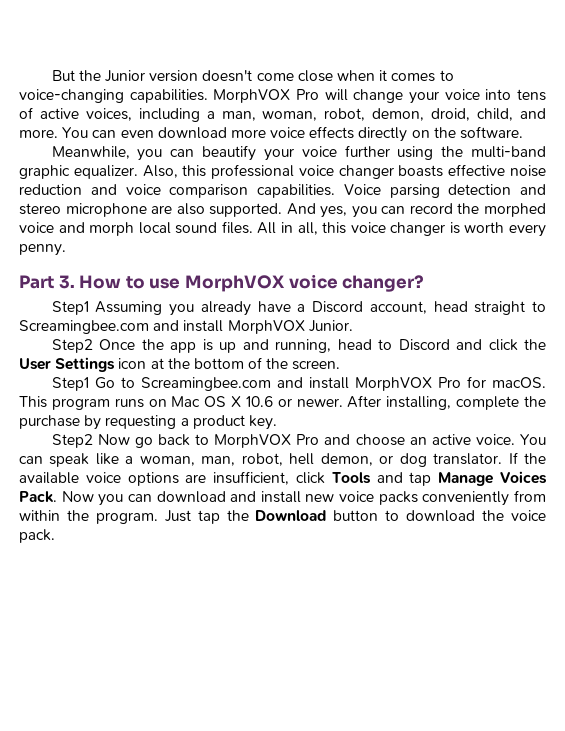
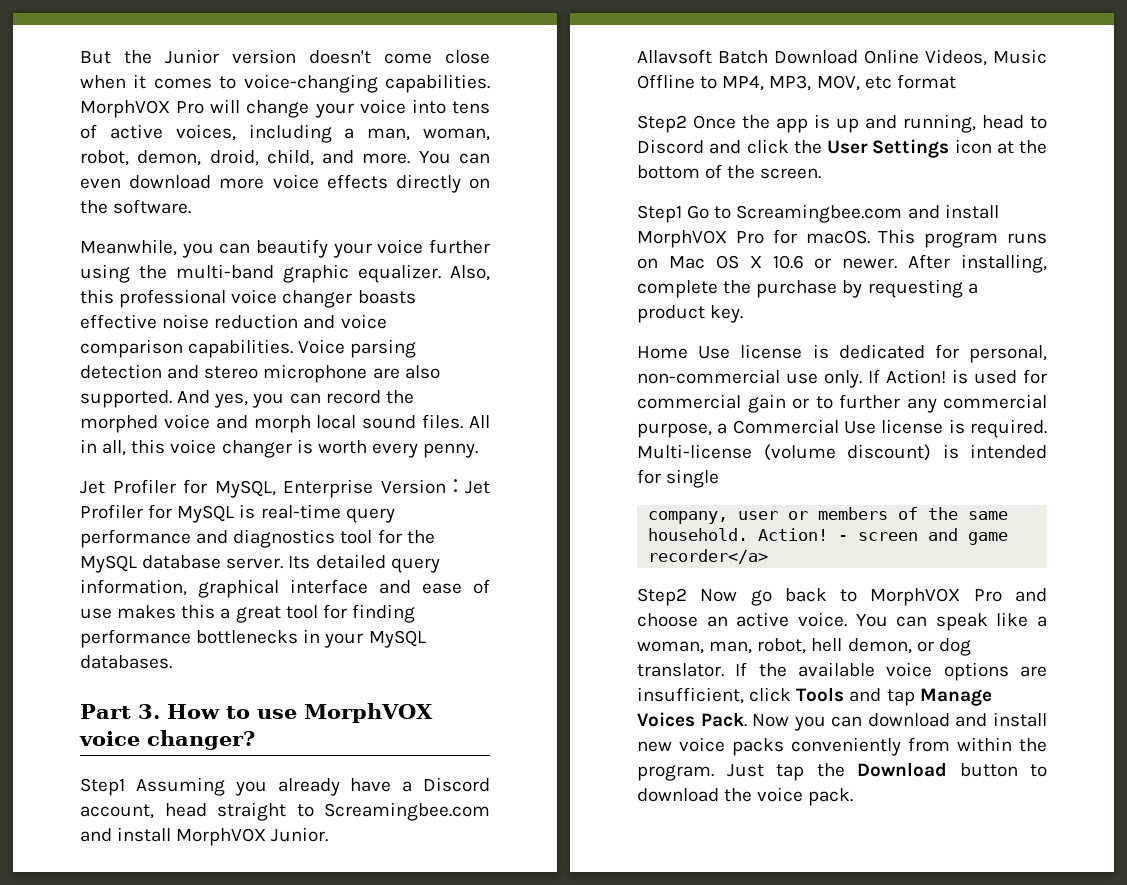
+ Jet Profiler for MySQL, Enterprise Version：Jet Profiler for MySQL is real-time query performance and diagnostics tool for the MySQL database server. Its detailed query information, graphical interface and ease of use makes this a great tool for finding performance bottlenecks in your MySQL databases.
+ Allavsoft Batch Download Online Videos, Music Offline to MP4, MP3, MOV, etc format
+ Home Use license is dedicated for personal, non-commercial use only. If Action! is used for commercial gain or to further any commercial purpose, a Commercial Use license is required. Multi-license (volume discount) is intended for single
+ company, user or members of the same household. Action! - screen and game recorder</a>

